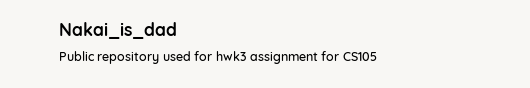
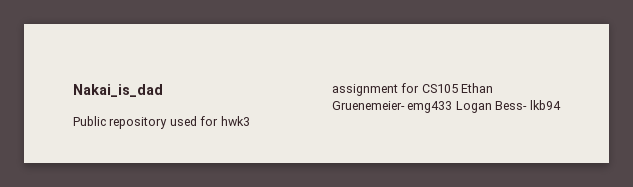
- Public repository used for hwk3 assignment for CS105
+ Public repository used for hwk3 assignment for CS105 Ethan Gruenemeier- emg433 Logan Bess- lkb94

